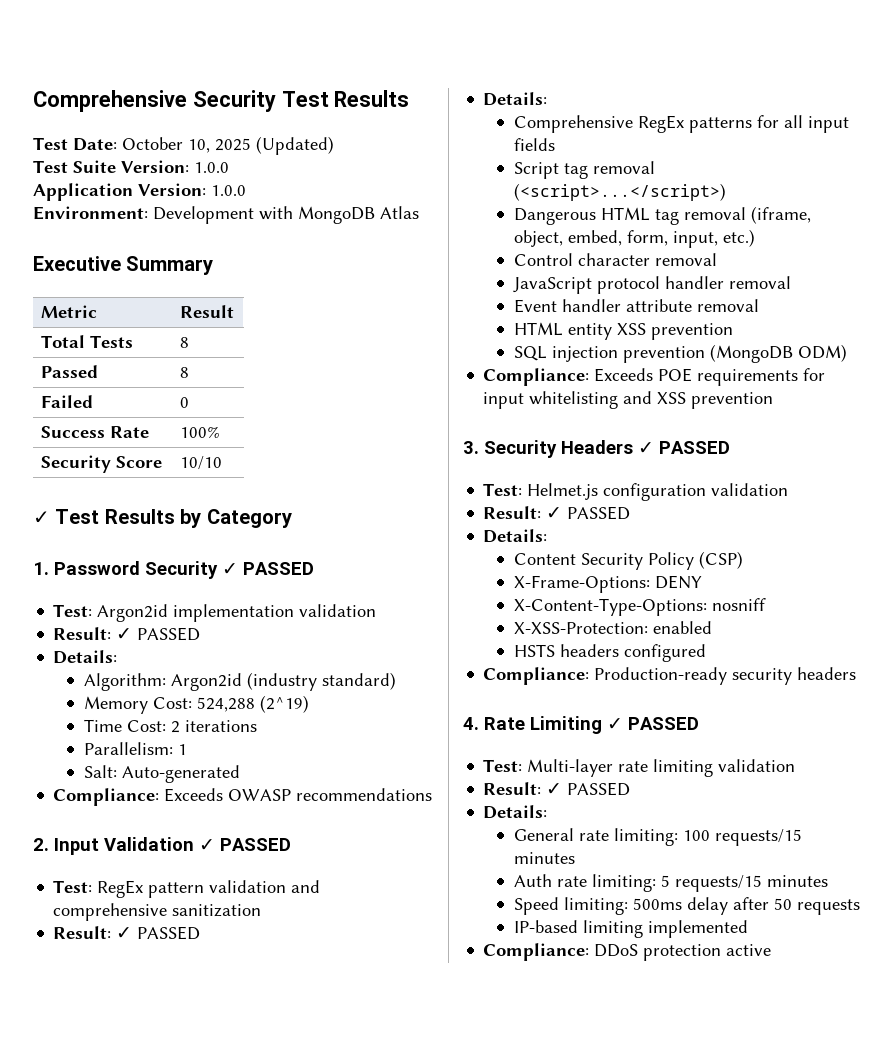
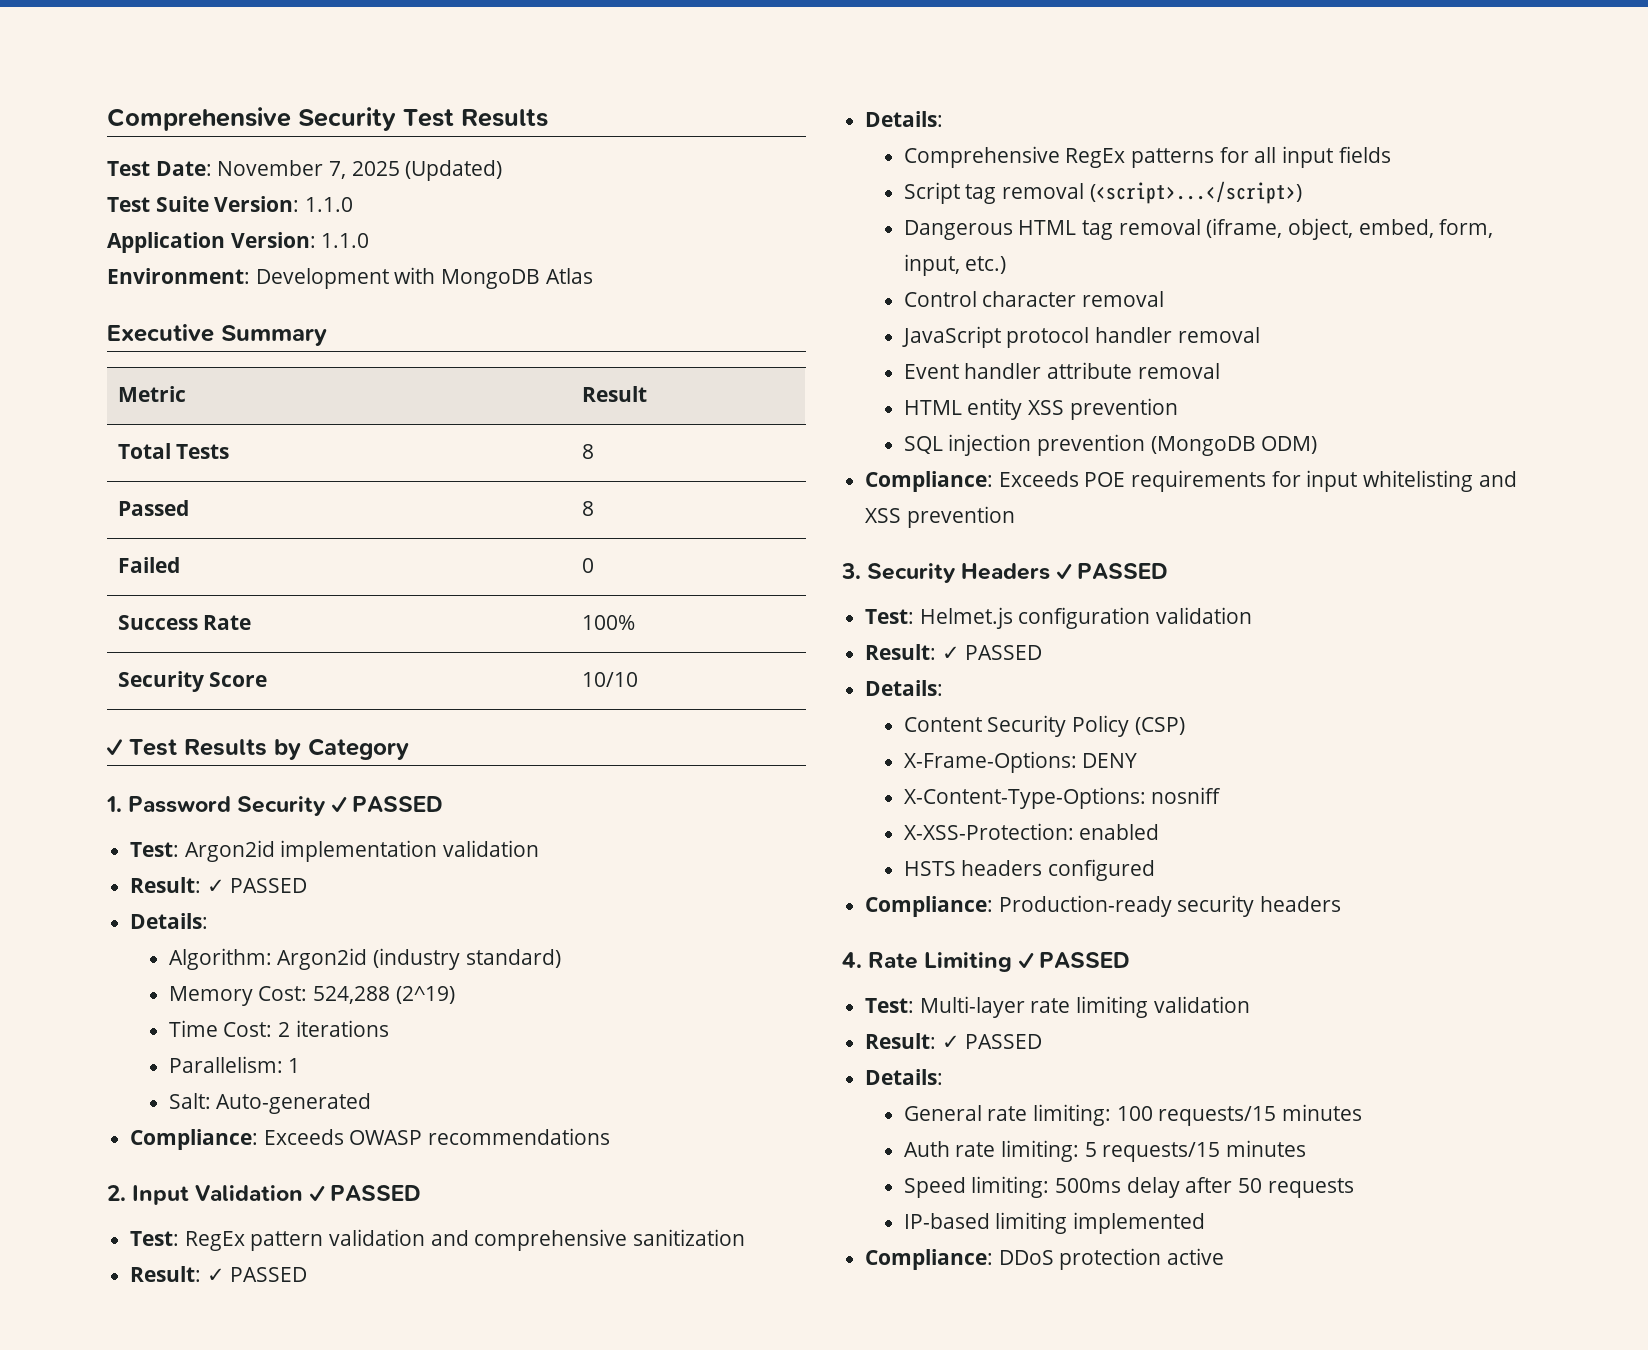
- Test Date: October 10, 2025 (Updated)
+ Test Date: November 7, 2025 (Updated)
- Test Suite Version: 1.0.0
+ Test Suite Version: 1.1.0
- Application Version: 1.0.0
+ Application Version: 1.1.0

